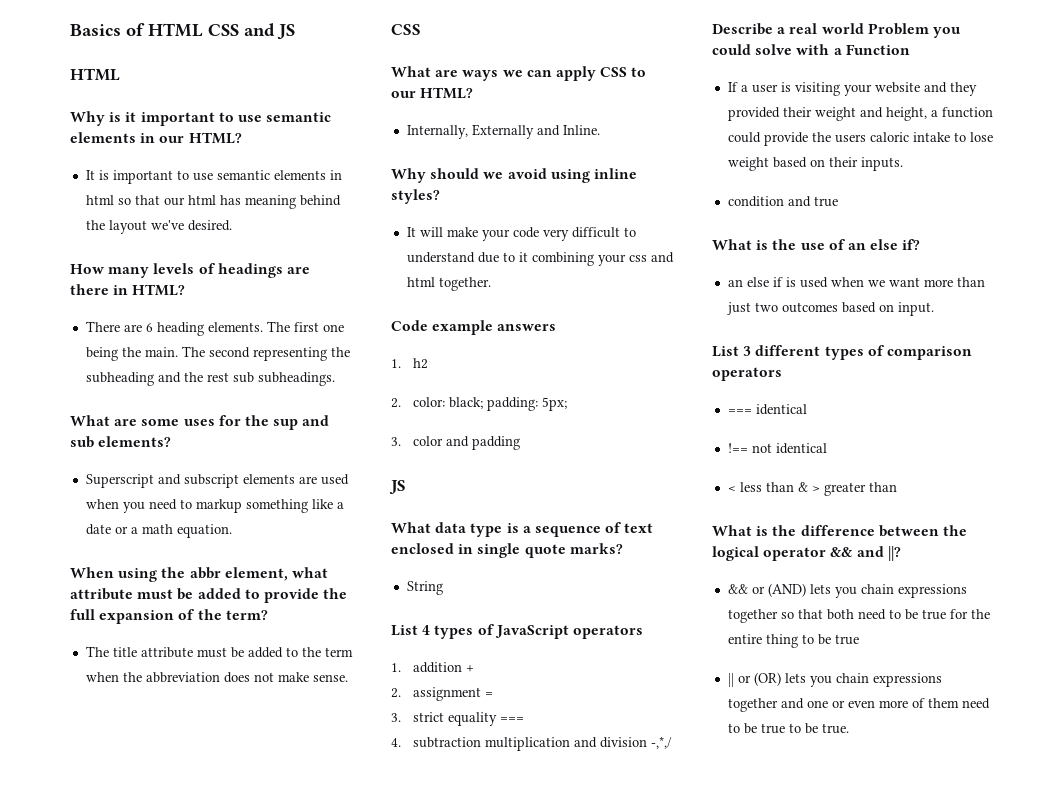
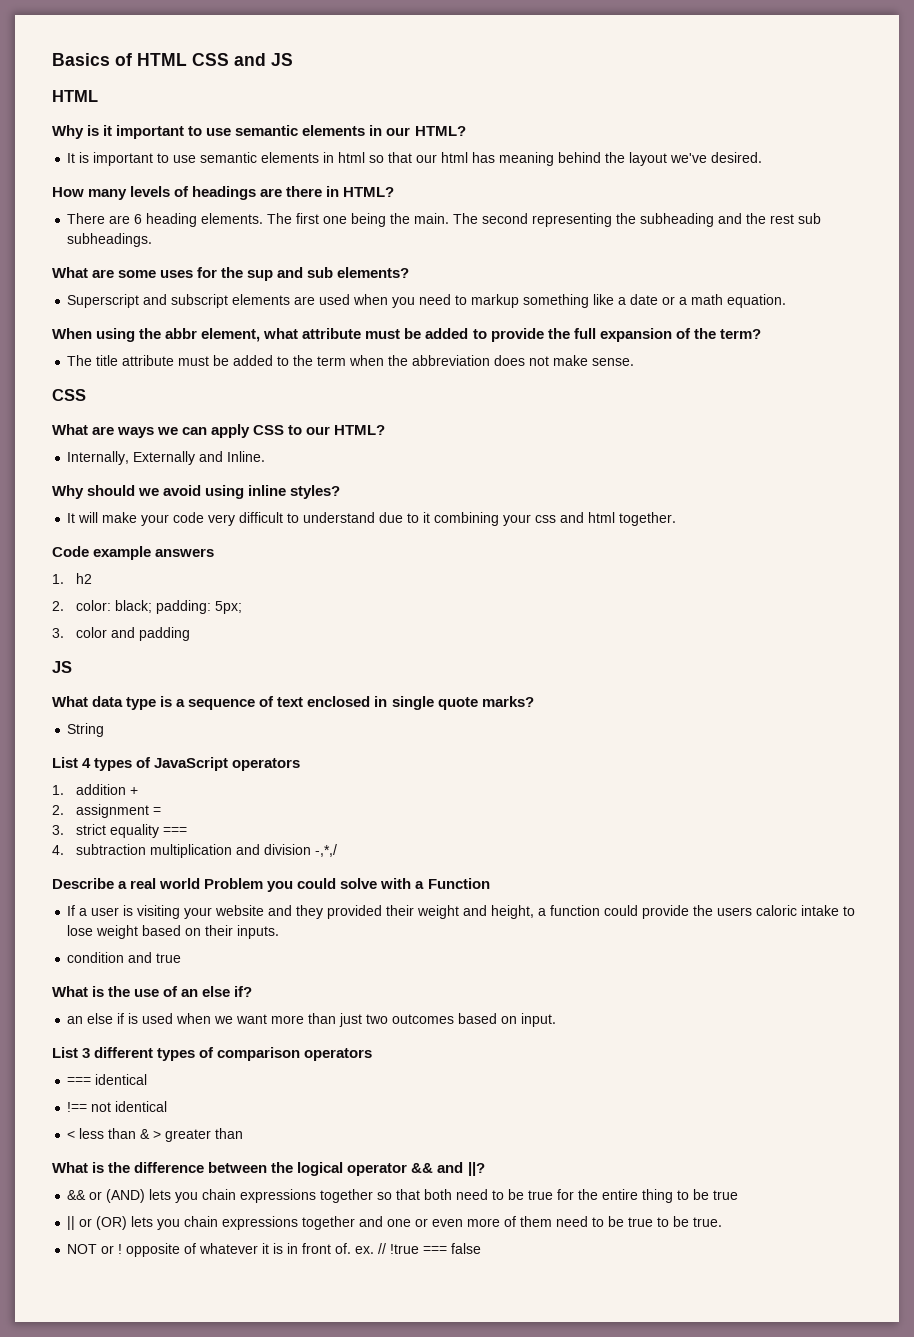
+ NOT or ! opposite of whatever it is in front of. ex. // !true === false

